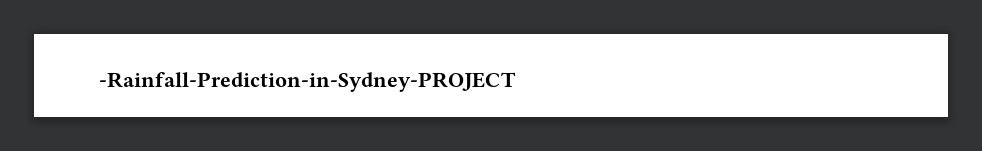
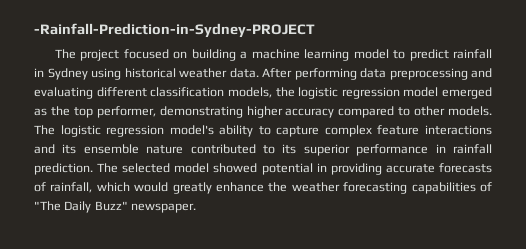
+ The project focused on building a machine learning model to predict rainfall in Sydney using historical weather data. After performing data preprocessing and evaluating different classification models, the logistic regression model emerged as the top performer, demonstrating higher accuracy compared to other models. The logistic regression model's ability to capture complex feature interactions and its ensemble nature contributed to its superior performance in rainfall prediction. The selected model showed potential in providing accurate forecasts of rainfall, which would greatly enhance the weather forecasting capabilities of "The Daily Buzz" newspaper.

